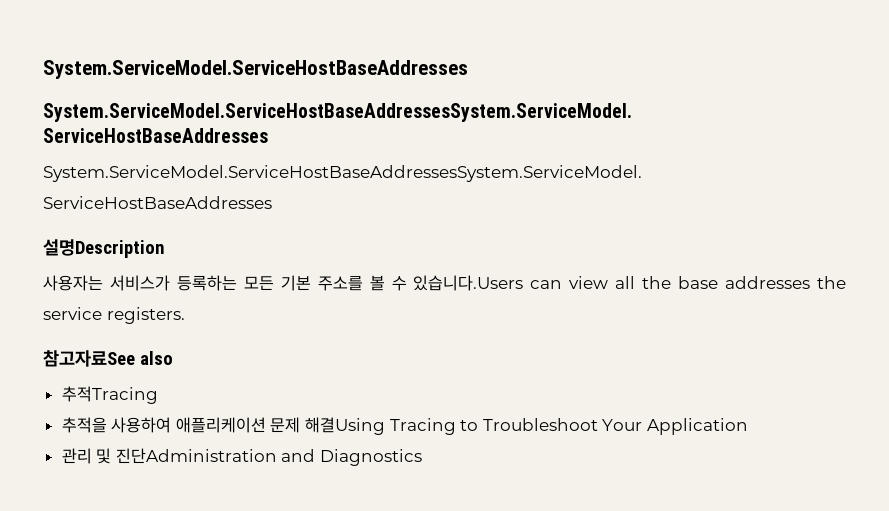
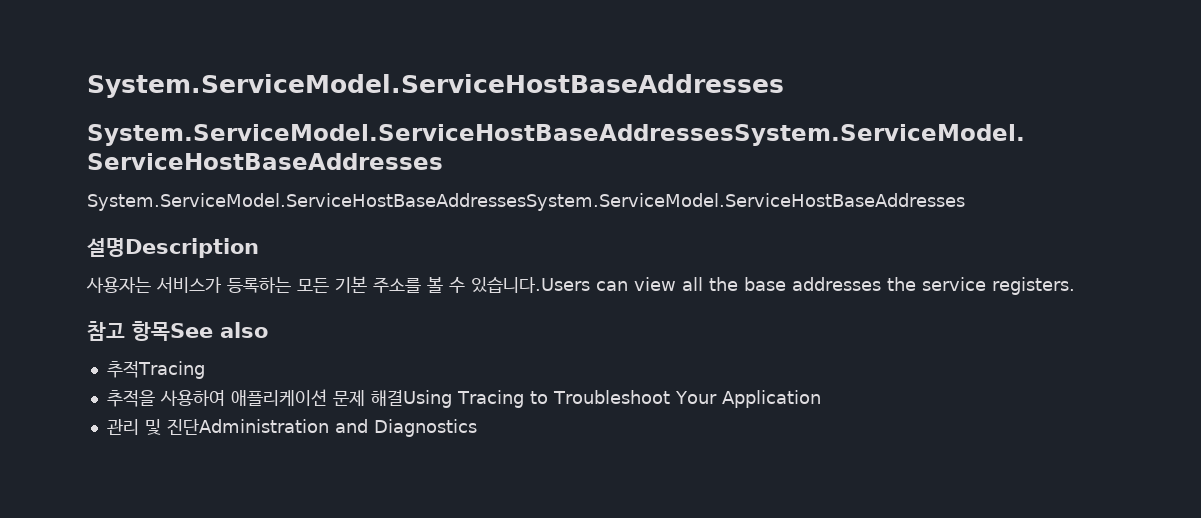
- 참고자료See also
+ 참고 항목See also

